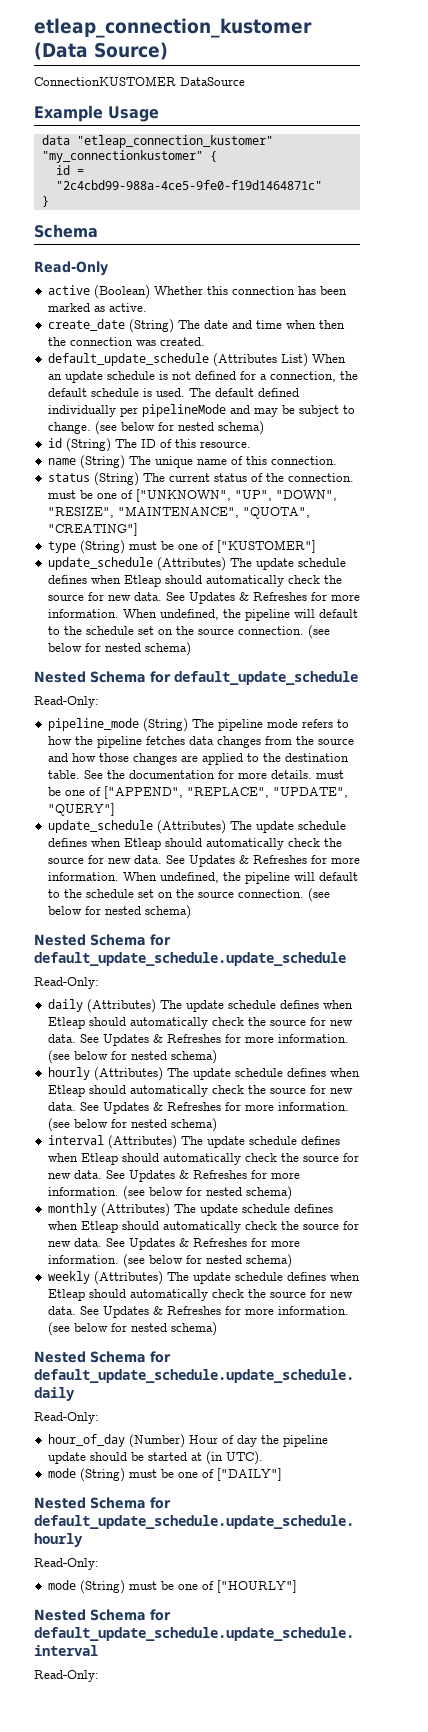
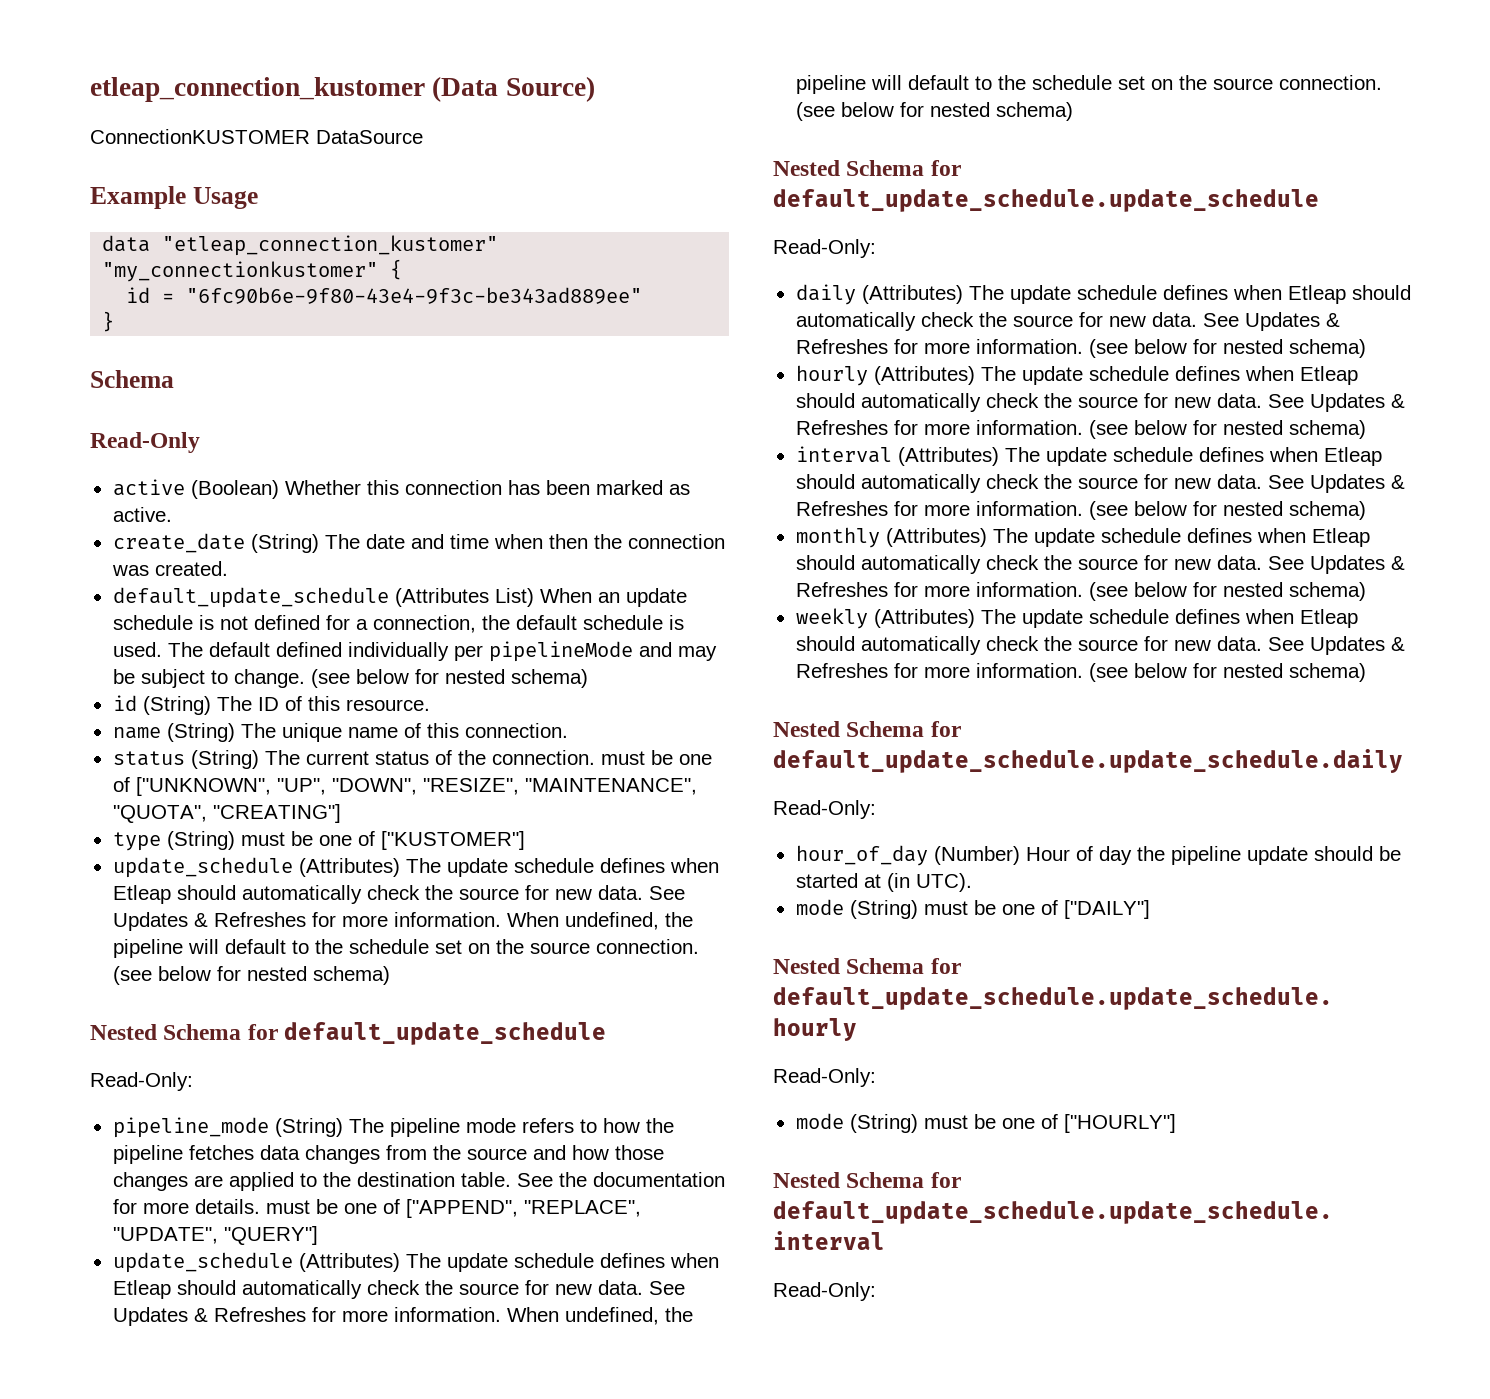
- id = "2c4cbd99-988a-4ce5-9fe0-f19d1464871c"
+ id = "6fc90b6e-9f80-43e4-9f3c-be343ad889ee"

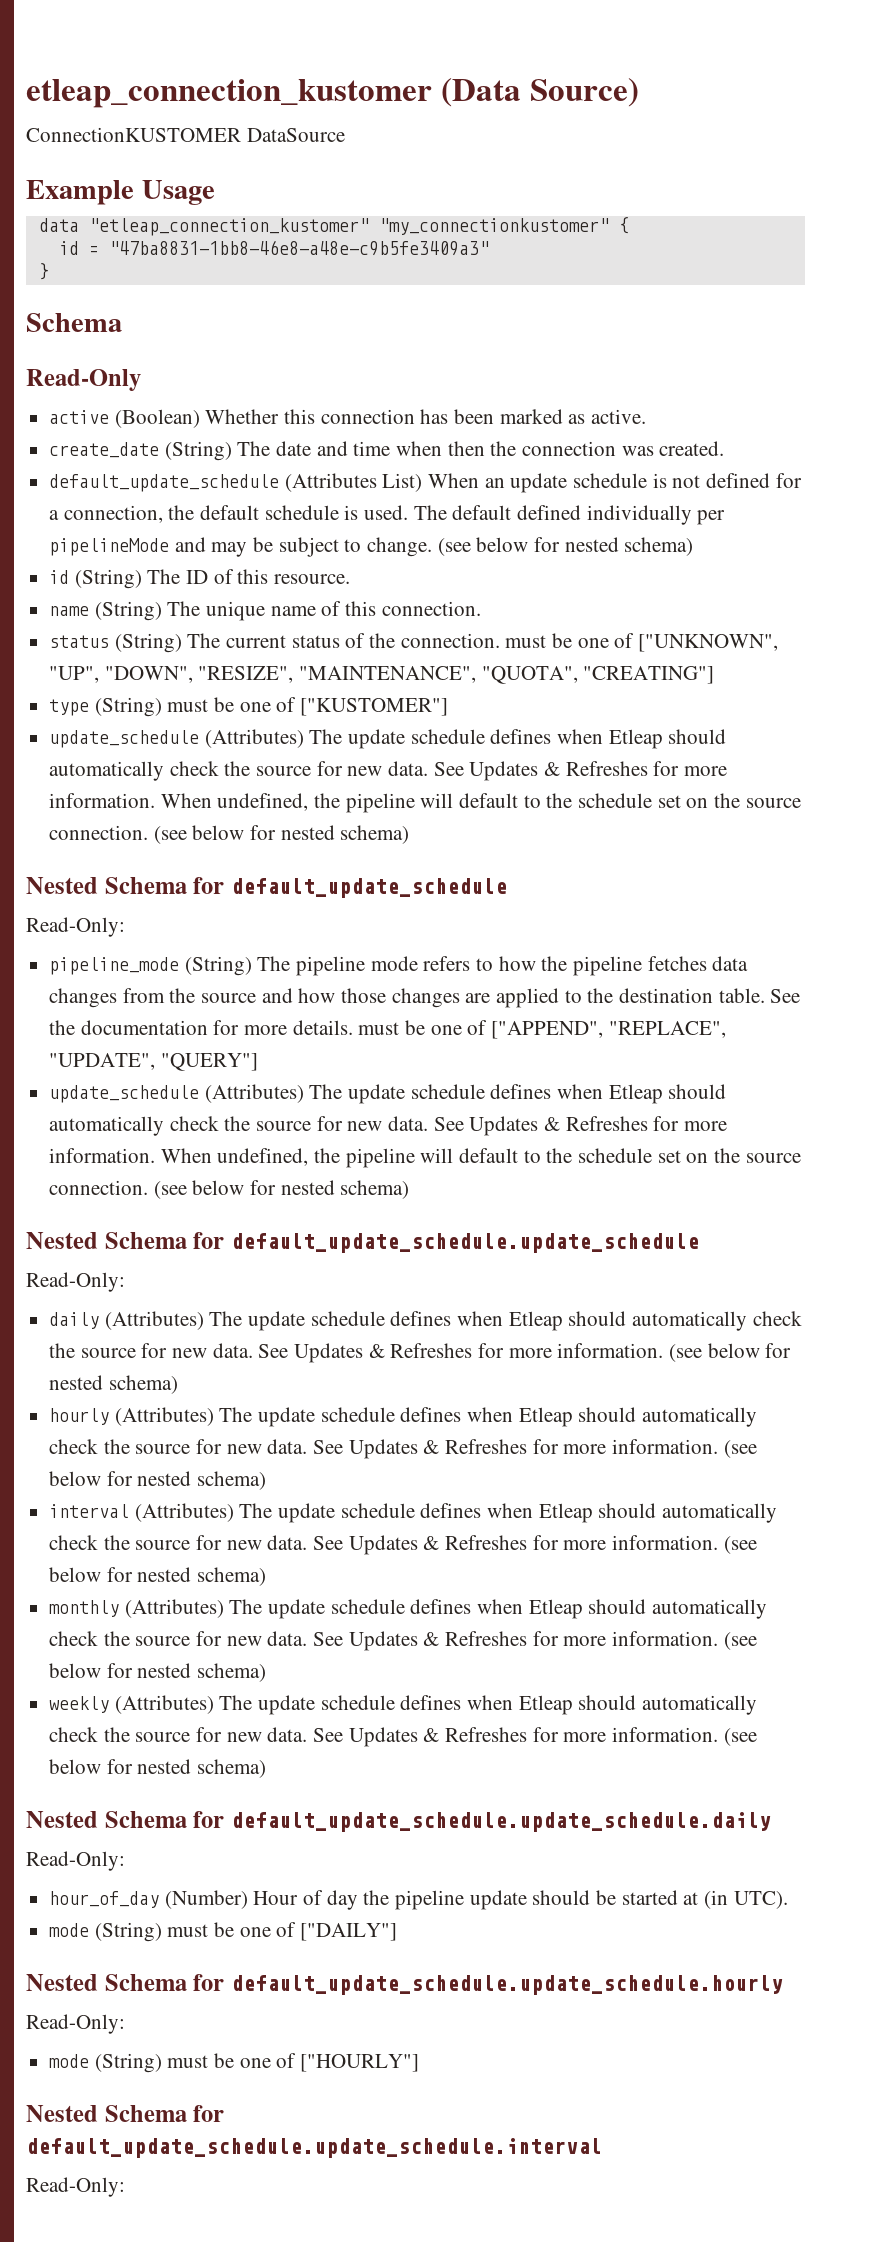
- id = "6fc90b6e-9f80-43e4-9f3c-be343ad889ee"
+ id = "47ba8831-1bb8-46e8-a48e-c9b5fe3409a3"

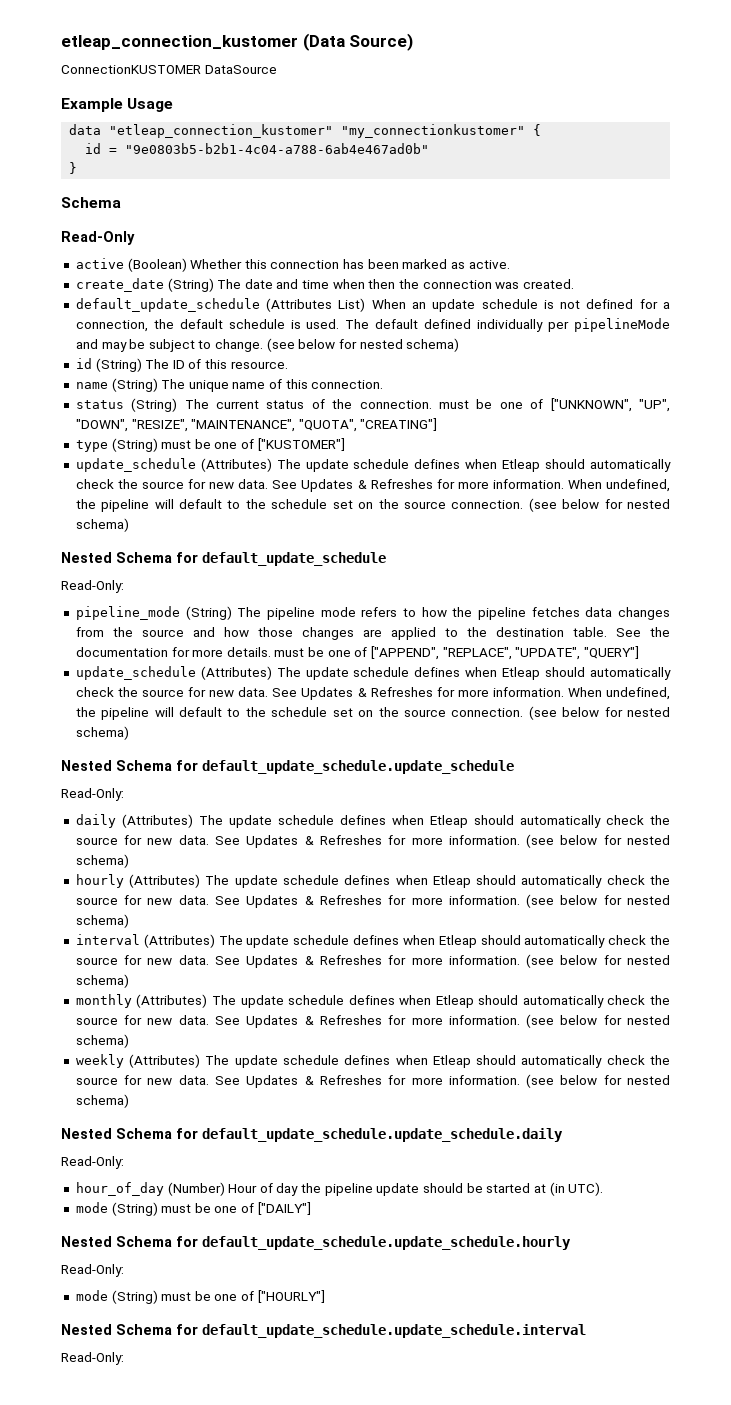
- id = "47ba8831-1bb8-46e8-a48e-c9b5fe3409a3"
+ id = "9e0803b5-b2b1-4c04-a788-6ab4e467ad0b"

